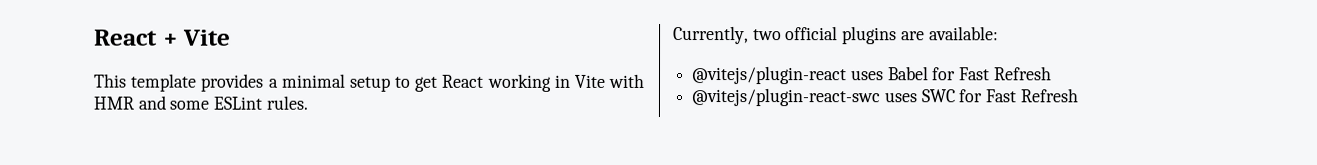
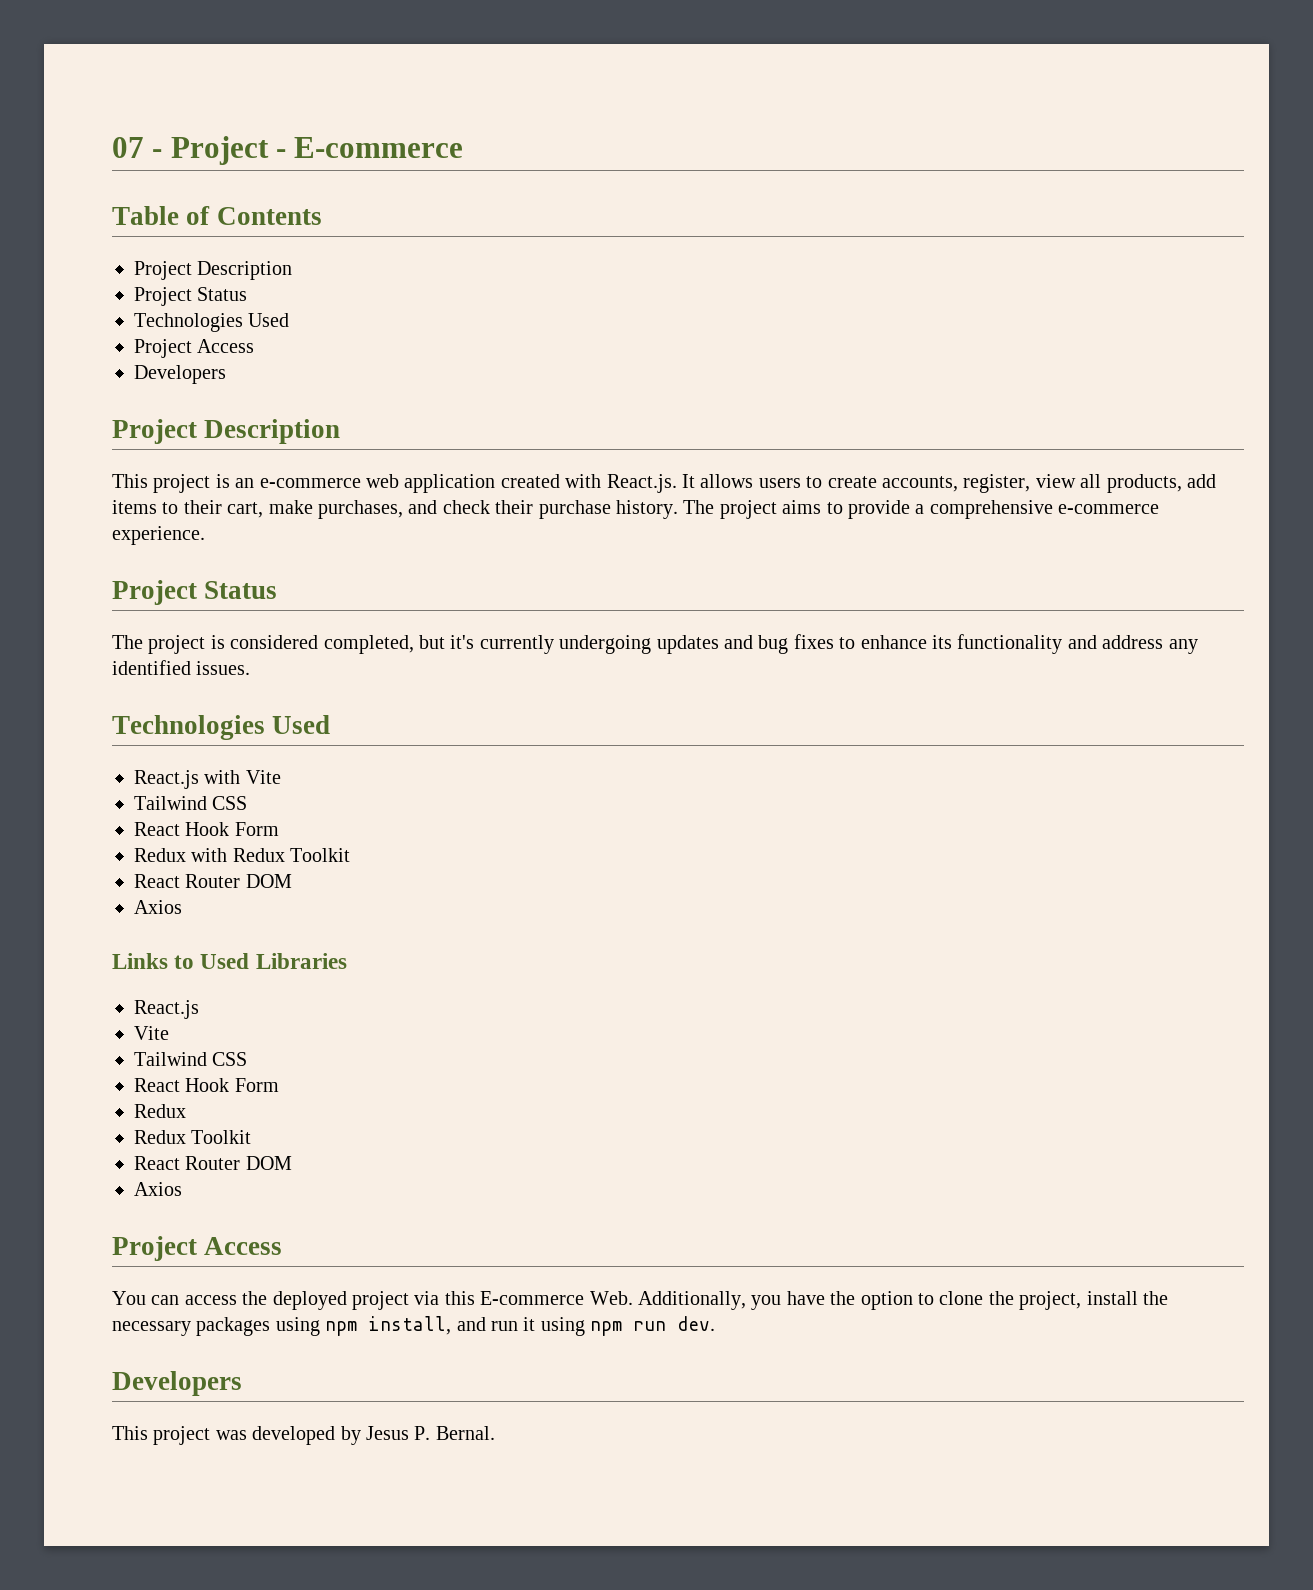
- React + Vite
- This template provides a minimal setup to get React working in Vite with HMR and some ESLint rules.
- Currently, two official plugins are available:
- @vitejs/plugin-react uses Babel for Fast Refresh
- @vitejs/plugin-react-swc uses SWC for Fast Refresh
+ 07 - Project - E-commerce
+ Table of Contents
+ Project Description
+ Project Status
+ Technologies Used
+ Project Access
+ Developers
+ Project Description
+ This project is an e-commerce web application created with React.js. It allows users to create accounts, register, view all products, add items to their cart, make purchases, and check their purchase history. The project aims to provide a comprehensive e-commerce experience.
+ Project Status
+ The project is considered completed, but it's currently undergoing updates and bug fixes to enhance its functionality and address any identified issues.
+ Technologies Used
+ React.js with Vite
+ Tailwind CSS
+ React Hook Form
+ Redux with Redux Toolkit
+ React Router DOM
+ Axios
+ Links to Used Libraries
+ React.js
+ Vite
+ Tailwind CSS
+ React Hook Form
+ Redux
+ Redux Toolkit
+ React Router DOM
+ Axios
+ Project Access
+ You can access the deployed project via this E-commerce Web. Additionally, you have the option to clone the project, install the necessary packages using npm install, and run it using npm run dev.
+ Developers
+ This project was developed by Jesus P. Bernal.

